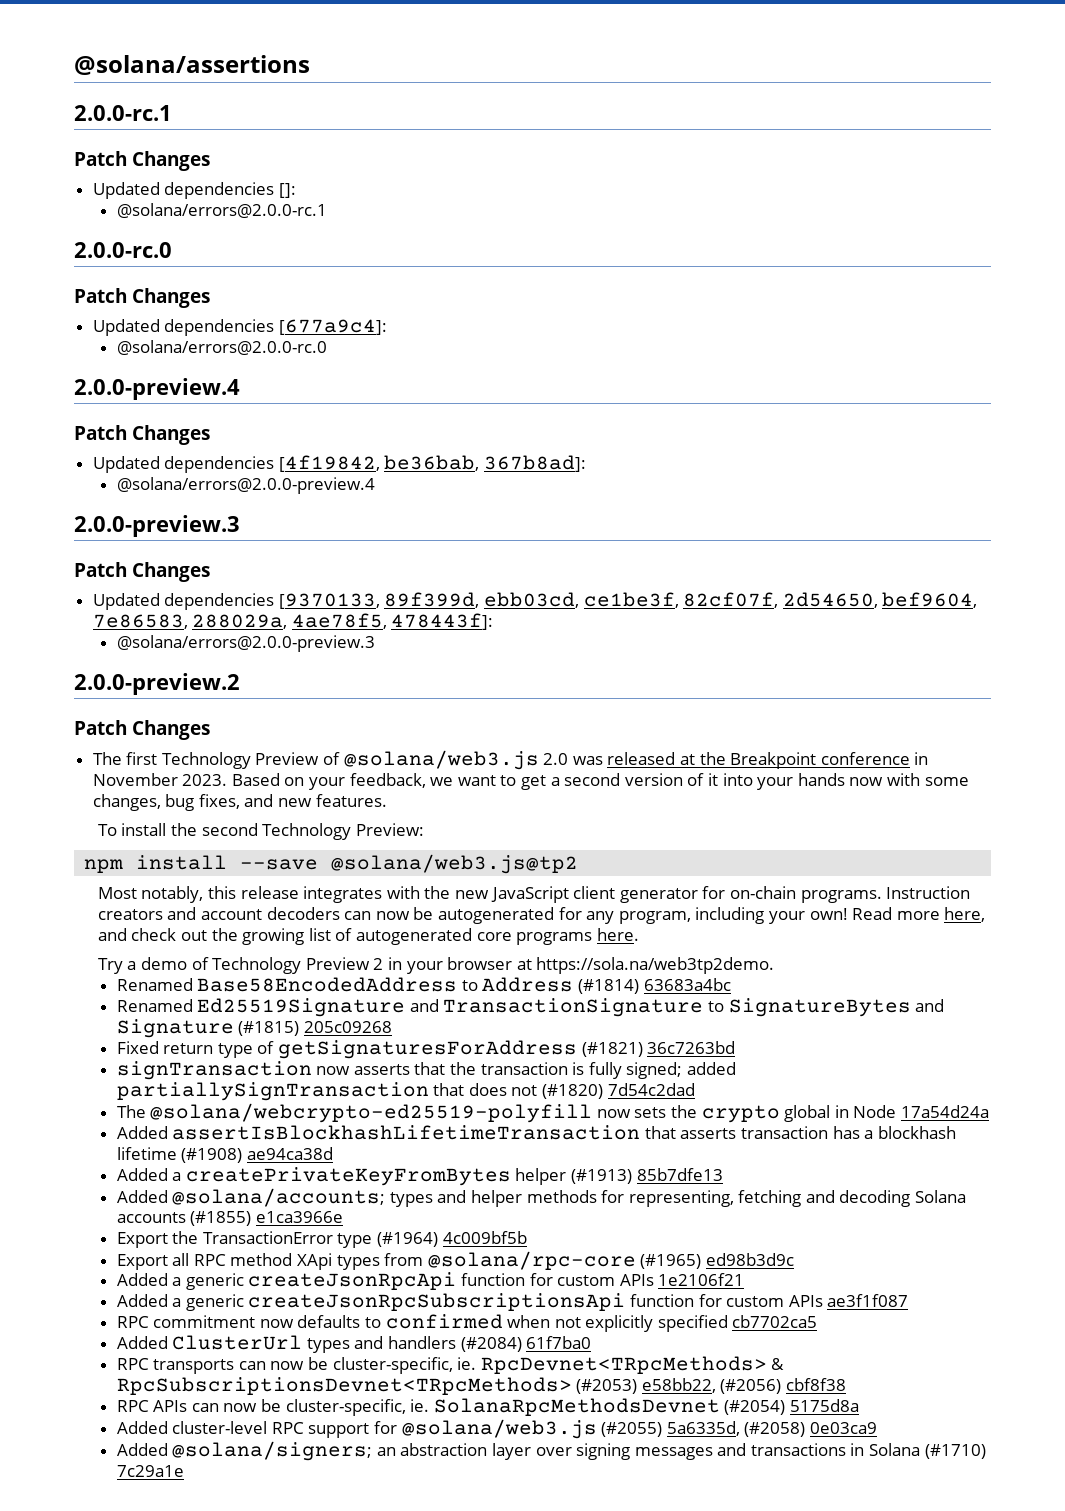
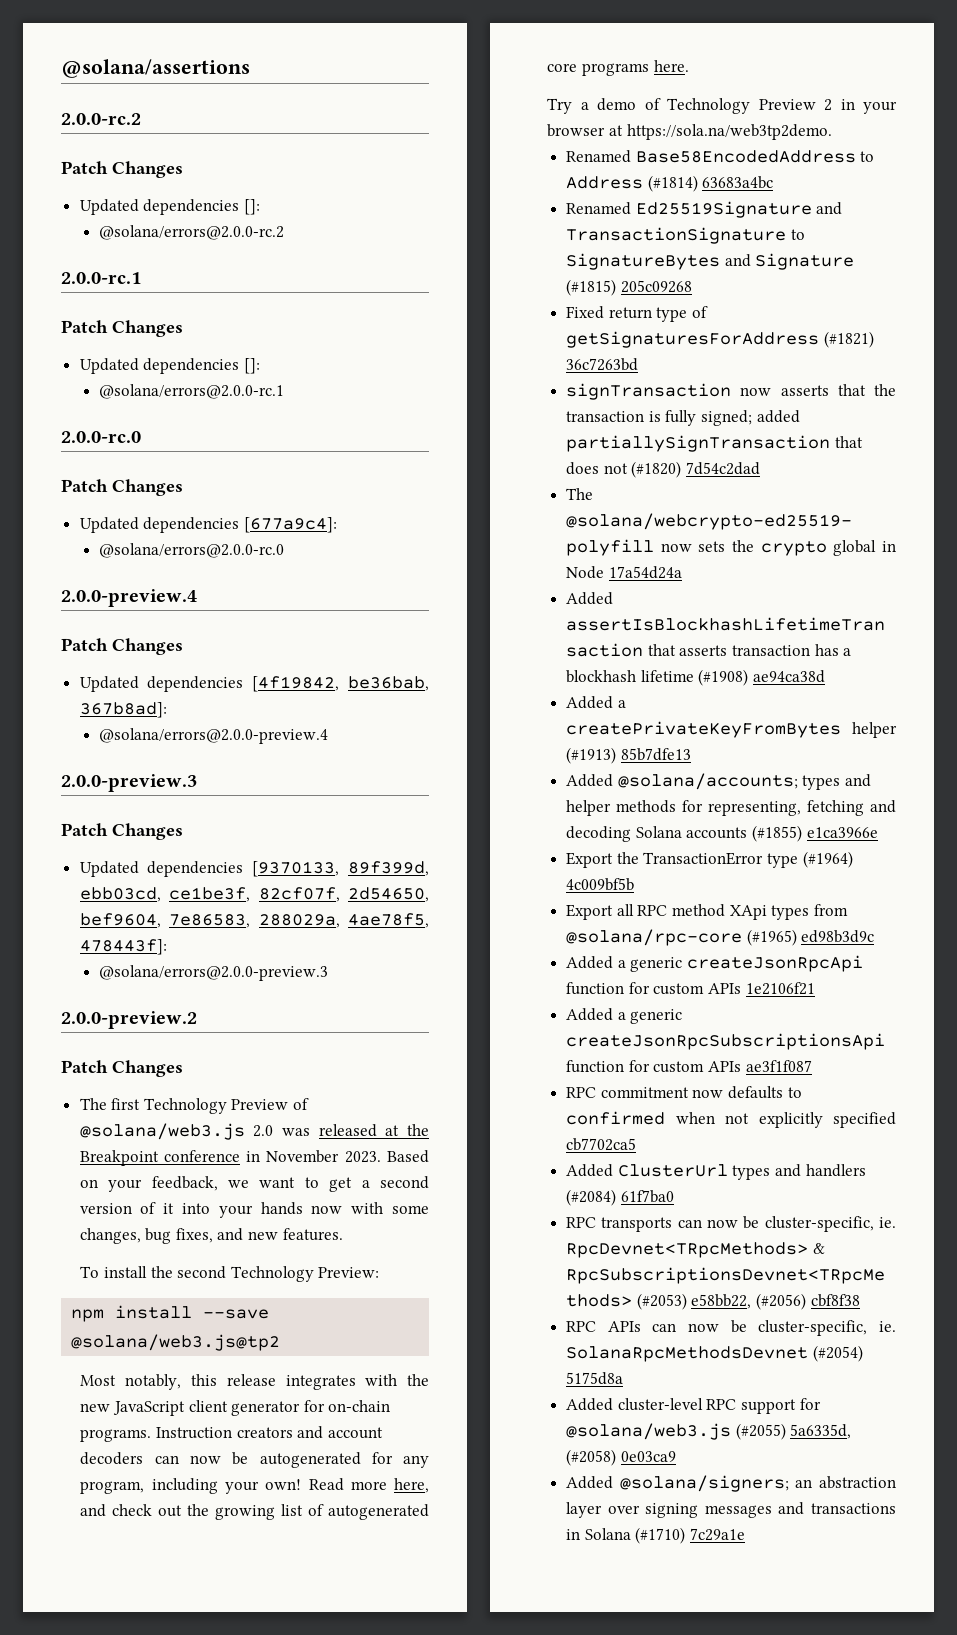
+ 2.0.0-rc.2
+ Patch Changes
+ Updated dependencies []:
+ @solana/errors@2.0.0-rc.2

